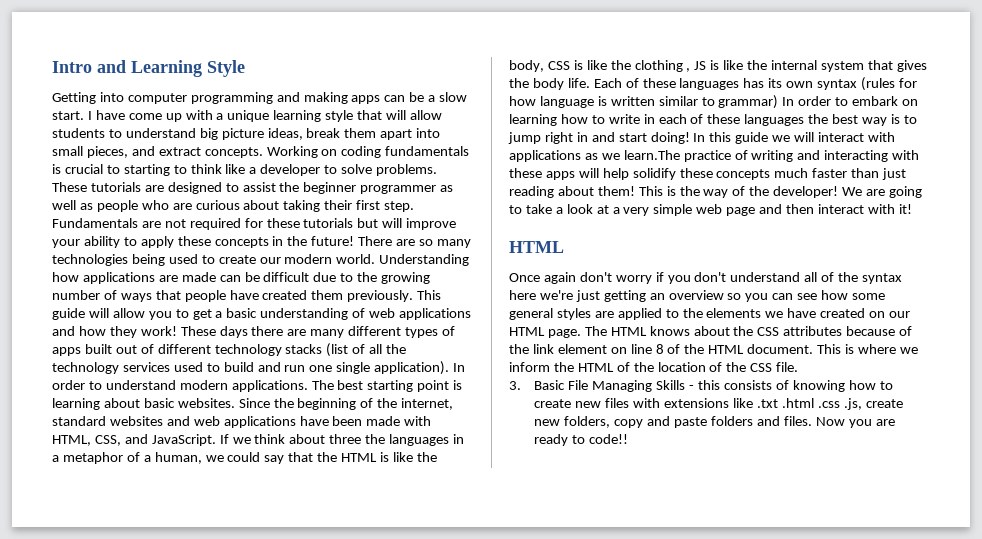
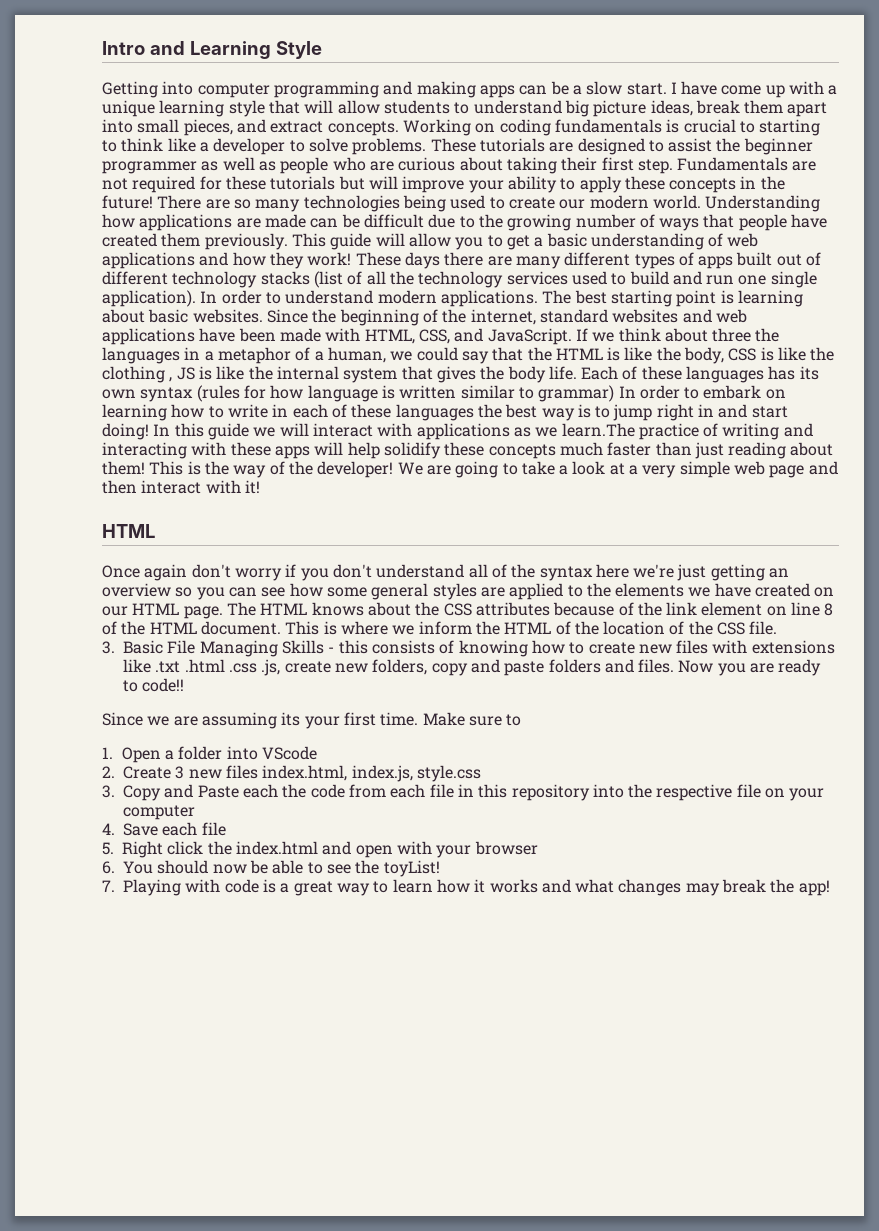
+ Since we are assuming its your first time. Make sure to
+ 1. Open a folder into VScode
+ 2. Create 3 new files index.html, index.js, style.css
+ 3. Copy and Paste each the code from each file in this repository into the respective file on your computer
+ 4. Save each file
+ 5. Right click the index.html and open with your browser
+ 6. You should now be able to see the toyList!
+ 7. Playing with code is a great way to learn how it works and what changes may break the app!

